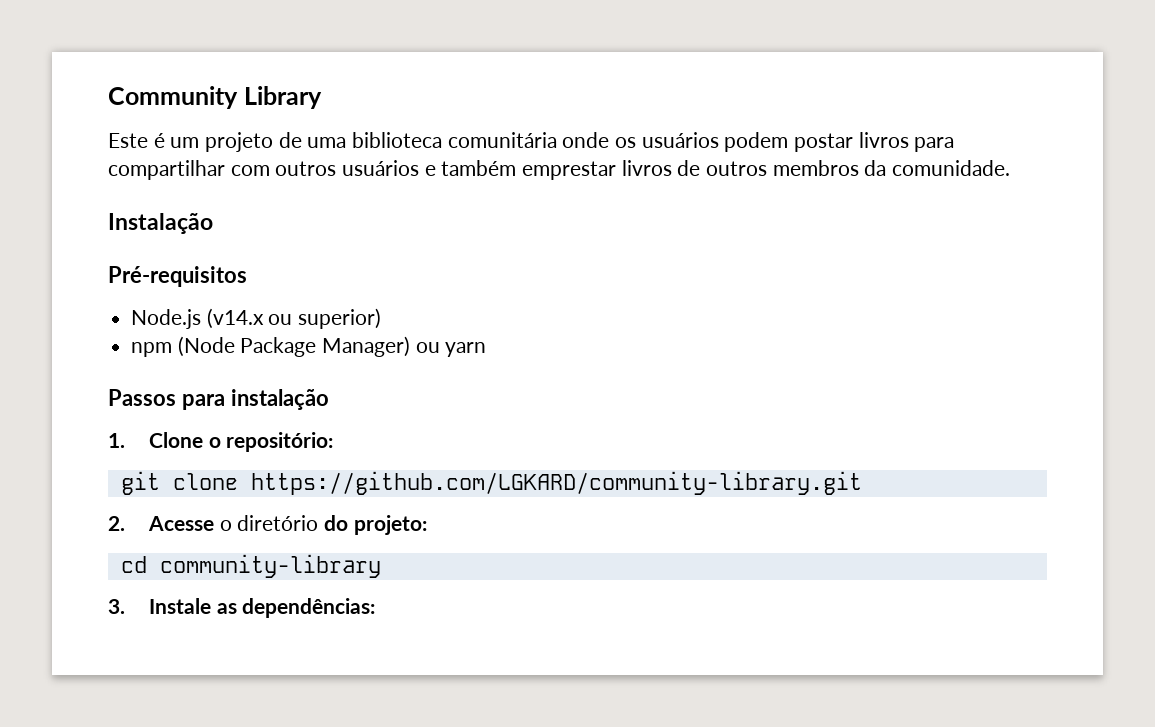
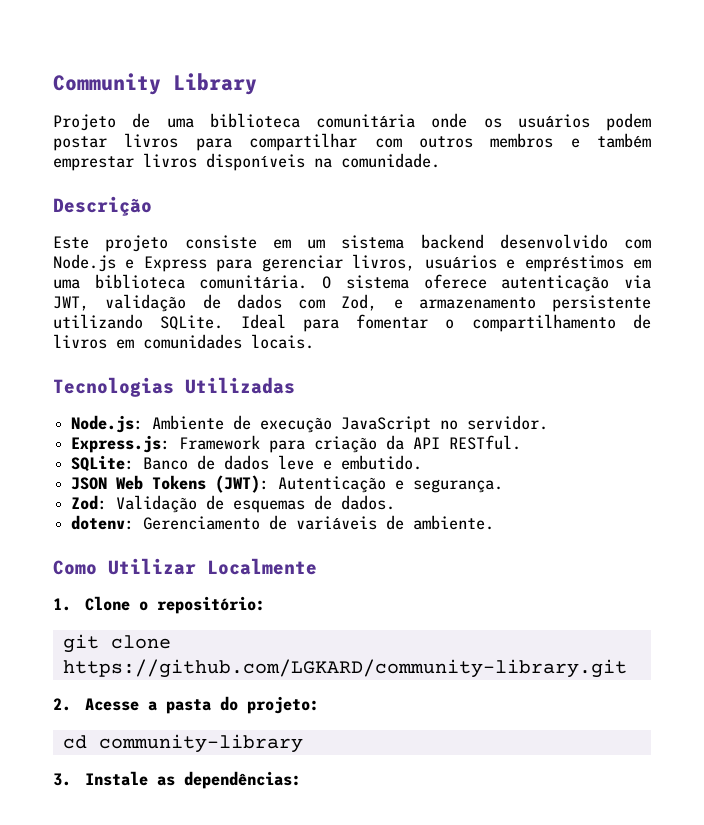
- Este é um projeto de uma biblioteca comunitária onde os usuários podem postar livros para compartilhar com outros usuários e também emprestar livros de outros membros da comunidade.
- Instalação
- Pré-requisitos
- Node.js (v14.x ou superior)
- npm (Node Package Manager) ou yarn
- Passos para instalação
+ Projeto de uma biblioteca comunitária onde os usuários podem postar livros para compartilhar com outros membros e também emprestar livros disponíveis na comunidade.
+ Descrição
+ Este projeto consiste em um sistema backend desenvolvido com Node.js e Express para gerenciar livros, usuários e empréstimos em uma biblioteca comunitária. O sistema oferece autenticação via JWT, validação de dados com Zod, e armazenamento persistente utilizando SQLite. Ideal para fomentar o compartilhamento de livros em comunidades locais.
+ Tecnologias Utilizadas
+ Node.js: Ambiente de execução JavaScript no servidor.
+ Express.js: Framework para criação da API RESTful.
+ SQLite: Banco de dados leve e embutido.
+ JSON Web Tokens (JWT): Autenticação e segurança.
+ Zod: Validação de esquemas de dados.
+ dotenv: Gerenciamento de variáveis de ambiente.
+ Como Utilizar Localmente
- 2. Acesse o diretório do projeto:
+ 2. Acesse a pasta do projeto:

